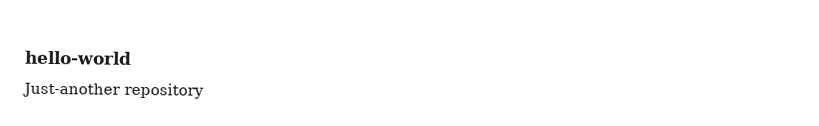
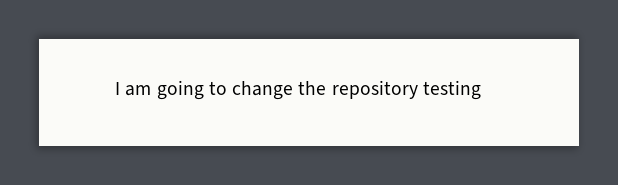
- hello-world
- Just-another repository
+ I am going to change the repository testing

